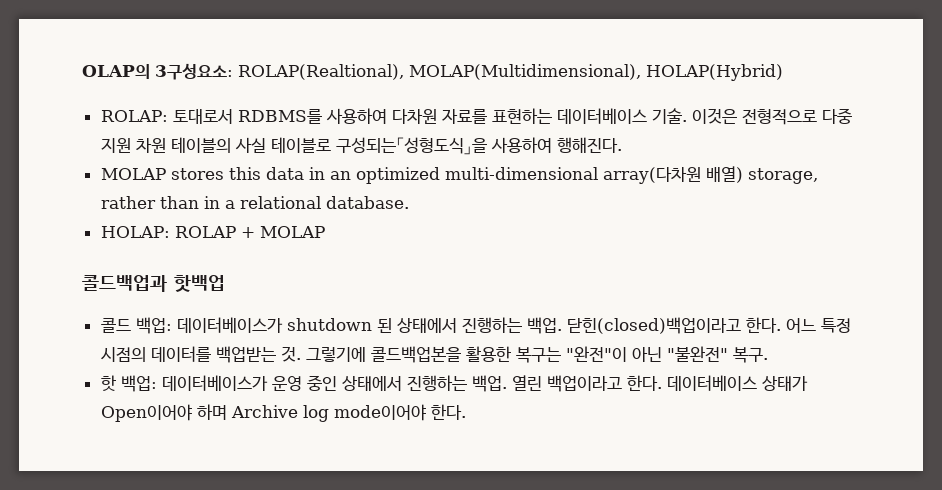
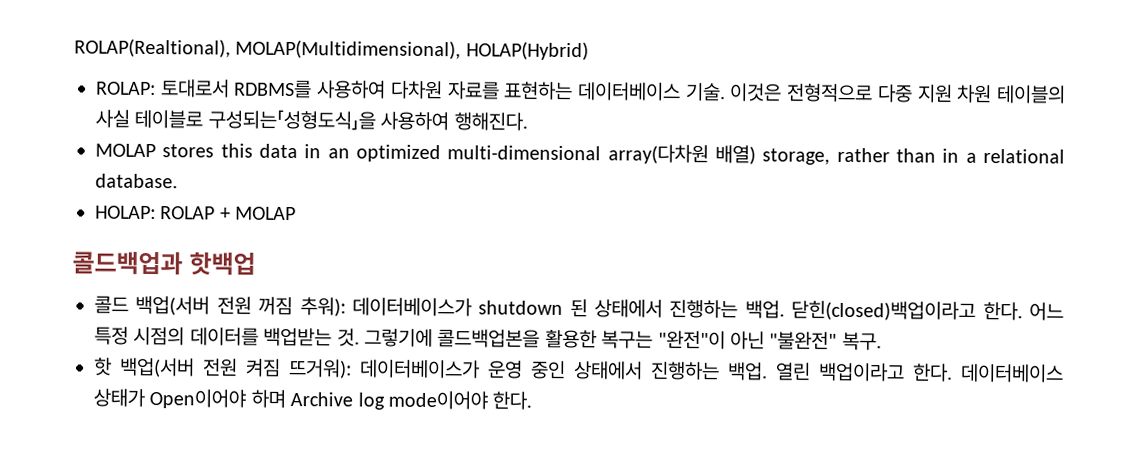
- OLAP의 3구성요소: ROLAP(Realtional), MOLAP(Multidimensional), HOLAP(Hybrid)
+ ROLAP(Realtional), MOLAP(Multidimensional), HOLAP(Hybrid)
- 콜드 백업: 데이터베이스가 shutdown 된 상태에서 진행하는 백업.
+ 콜드 백업(서버 전원 꺼짐 추워): 데이터베이스가 shutdown 된 상태에서 진행하는 백업.
- 핫 백업: 데이터베이스가 운영 중인 상태에서 진행하는 백업.
+ 핫 백업(서버 전원 켜짐 뜨거워): 데이터베이스가 운영 중인 상태에서 진행하는 백업.

